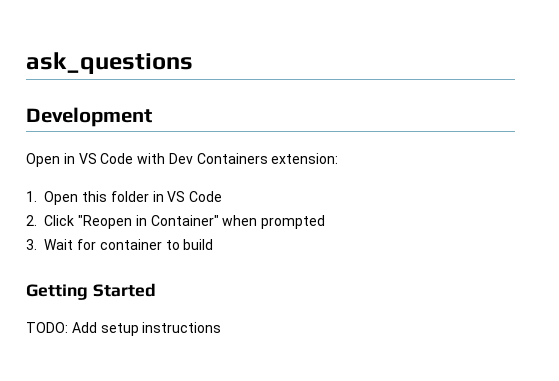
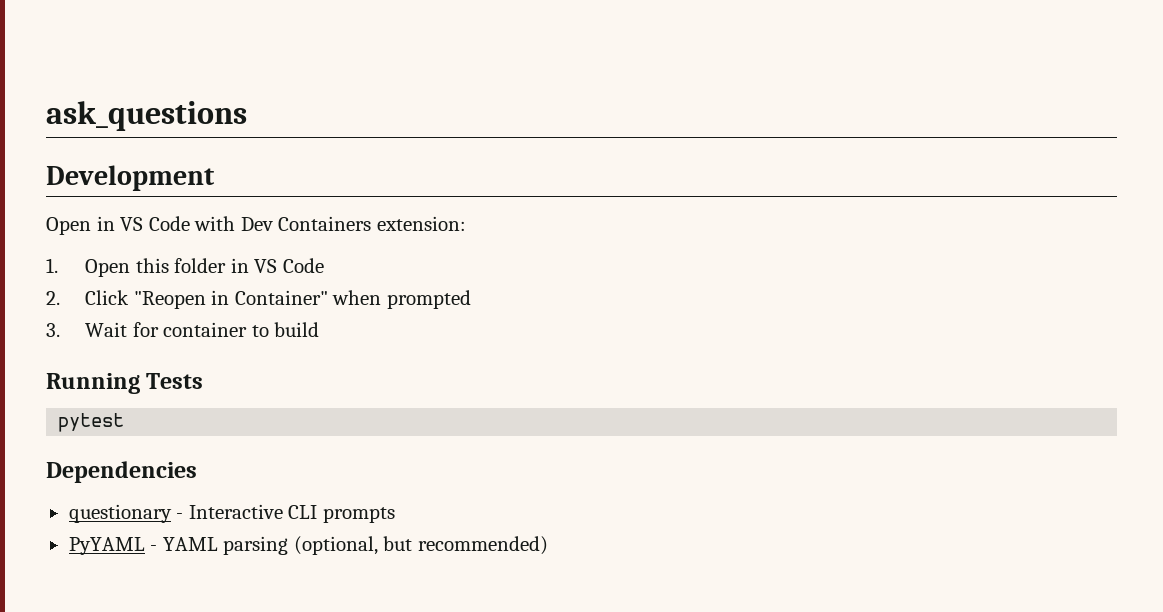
- Getting Started
- TODO: Add setup instructions
+ Running Tests
+ pytest
+ Dependencies
+ questionary - Interactive CLI prompts
+ PyYAML - YAML parsing (optional, but recommended)

